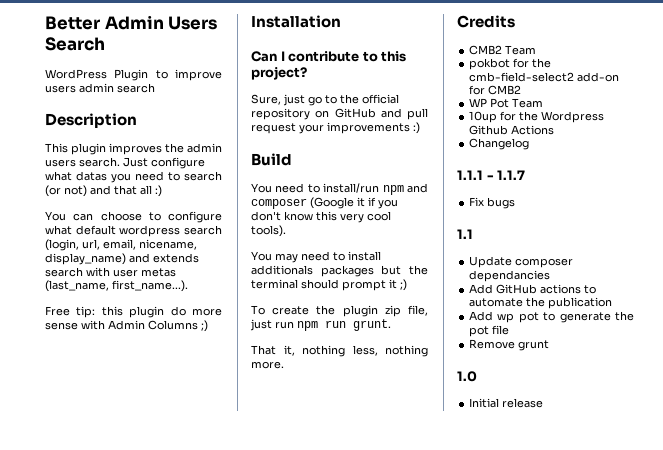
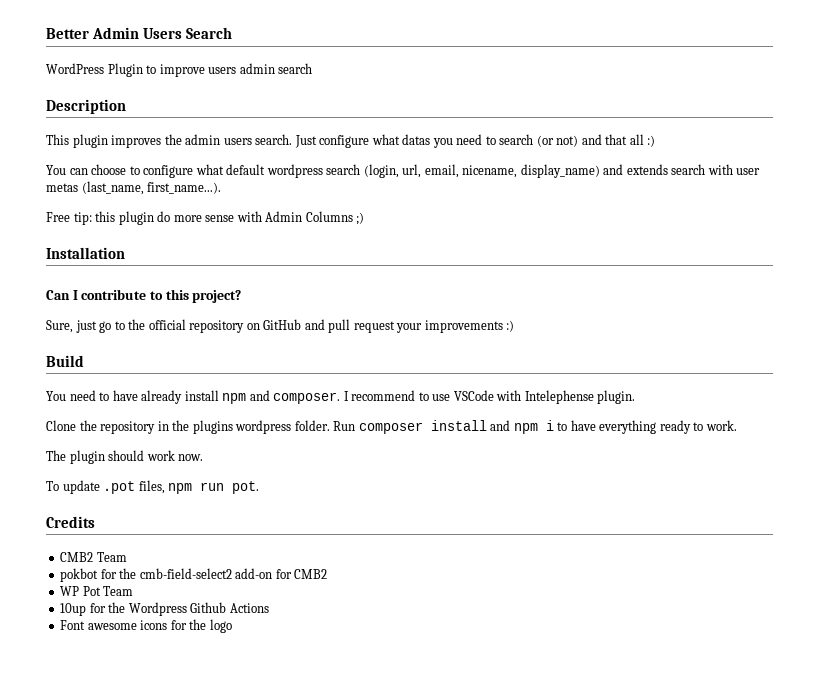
- You need to install/run npm and composer (Google it if you don't know this very cool tools).
- You may need to install additionals packages but the terminal should prompt it ;)
- To create the plugin zip file, just run npm run grunt.
- That it, nothing less, nothing more.
+ You need to have already install npm and composer. I recommend to use VSCode with Intelephense plugin.
+ Clone the repository in the plugins wordpress folder. Run composer install and npm i to have everything ready to work.
+ The plugin should work now.
+ To update .pot files, npm run pot.
- Changelog
- 1.1.1 - 1.1.7
- Fix bugs
- 1.1
- Update composer dependancies
- Add GitHub actions to automate the publication
- Add wp pot to generate the pot file
- Remove grunt
- 1.0
- Initial release
+ Font awesome icons for the logo

